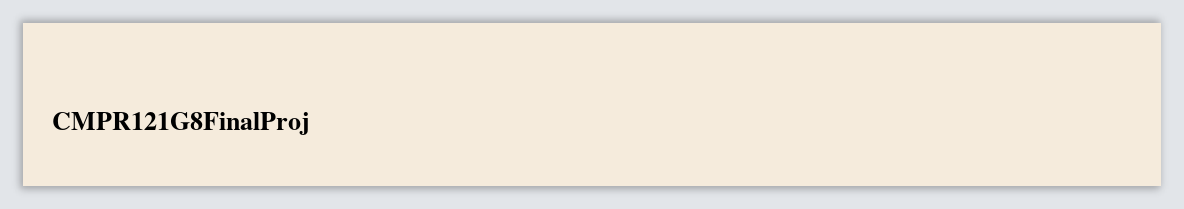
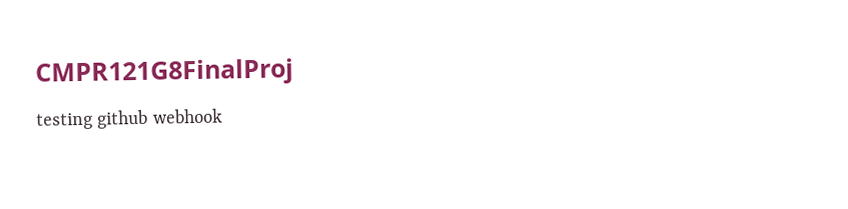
+ testing github webhook

